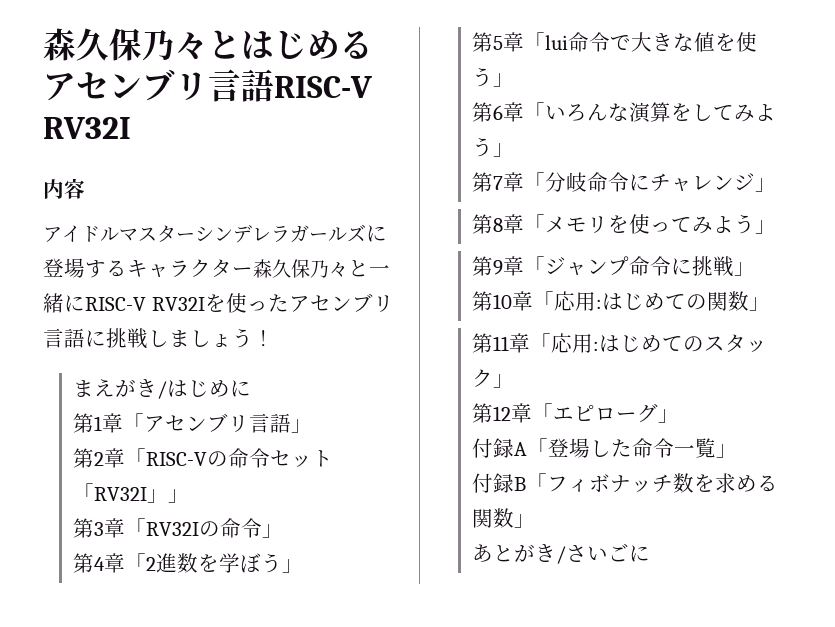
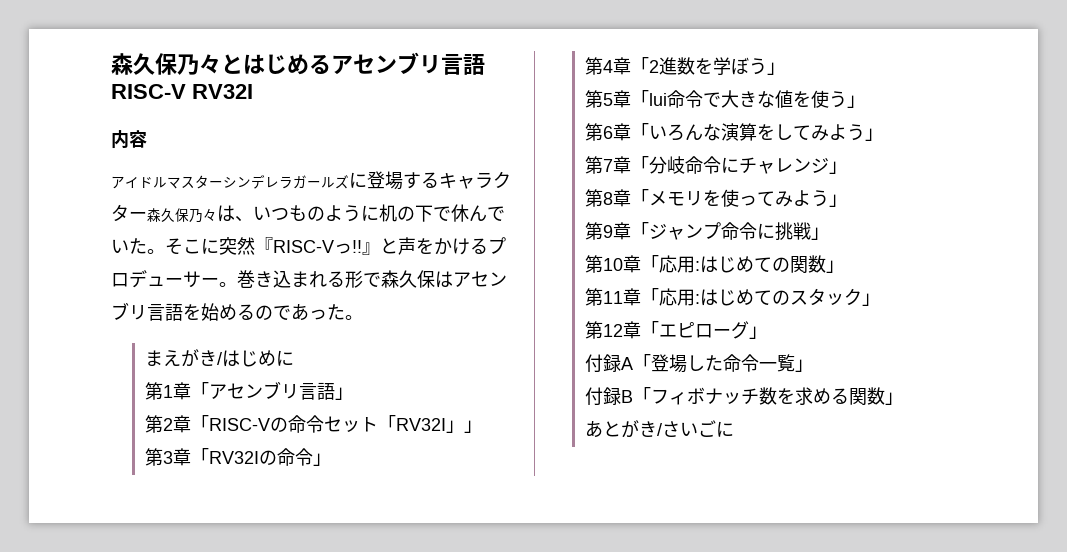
- アイドルマスターシンデレラガールズに登場するキャラクター森久保乃々と一緒にRISC-V RV32Iを使ったアセンブリ言語に挑戦しましょう！
+ アイドルマスターシンデレラガールズに登場するキャラクター森久保乃々は、いつものように机の下で休んでいた。そこに突然『RISC-Vっ!!』と声をかけるプロデューサー。巻き込まれる形で森久保はアセンブリ言語を始めるのであった。

